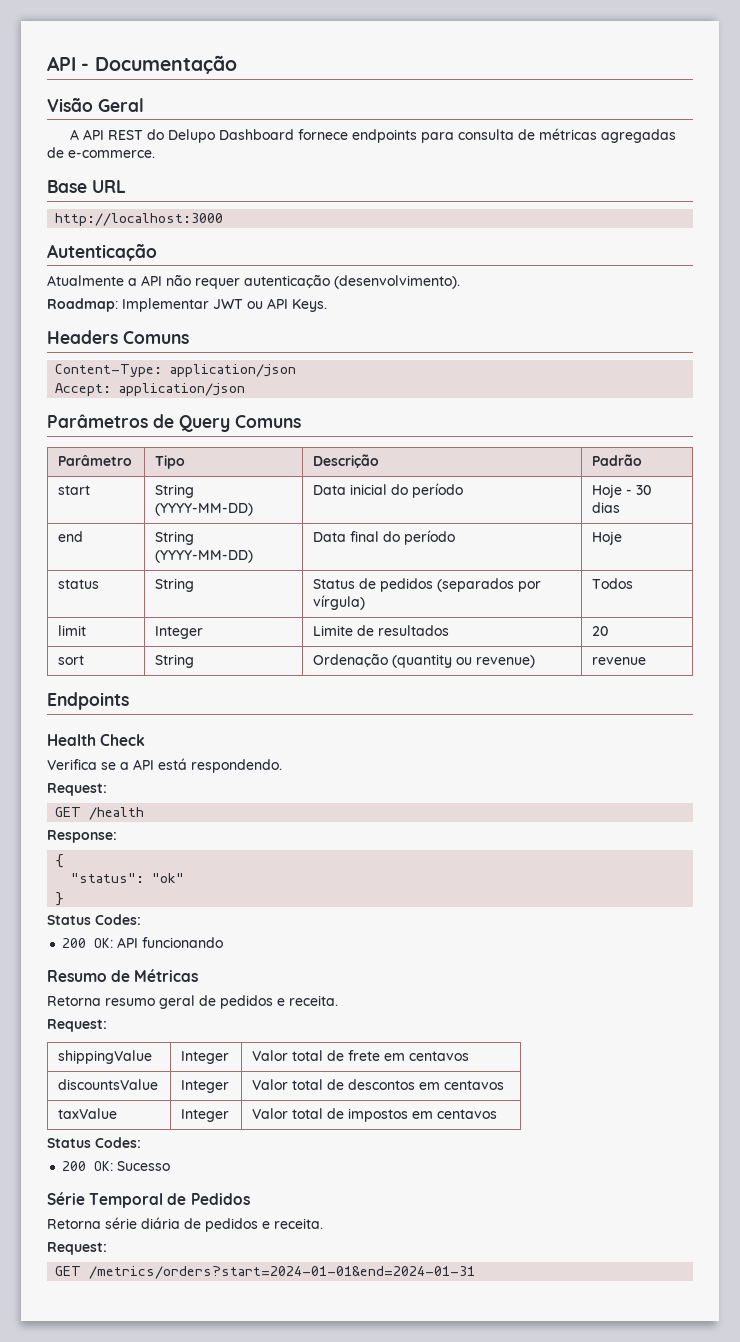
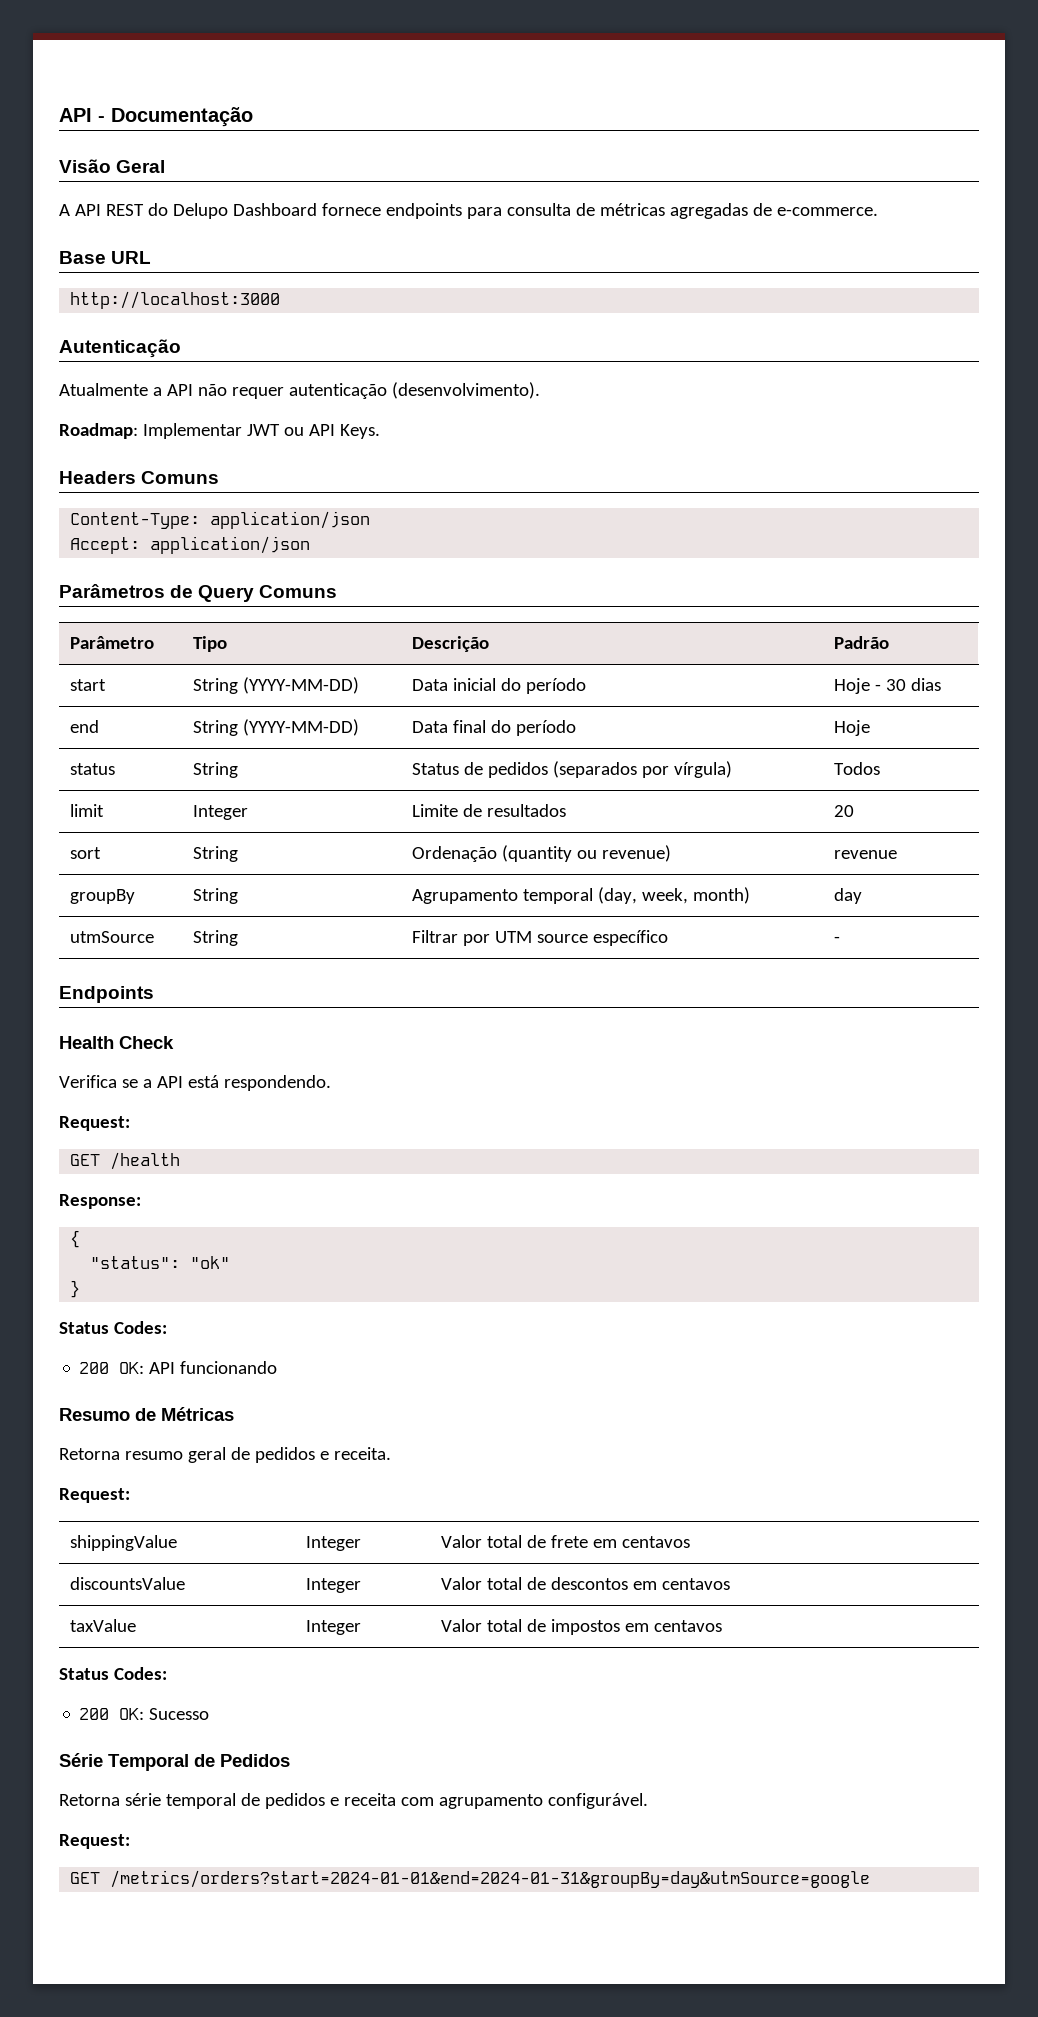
+ groupBy | String | Agrupamento temporal (day, week, month) | day
+ utmSource | String | Filtrar por UTM source específico | -
- Retorna série diária de pedidos e receita.
+ Retorna série temporal de pedidos e receita com agrupamento configurável.
  Request:
- GET /metrics/orders?start=2024-01-01&end=2024-01-31
+ GET /metrics/orders?start=2024-01-01&end=2024-01-31&groupBy=day&utmSource=google

